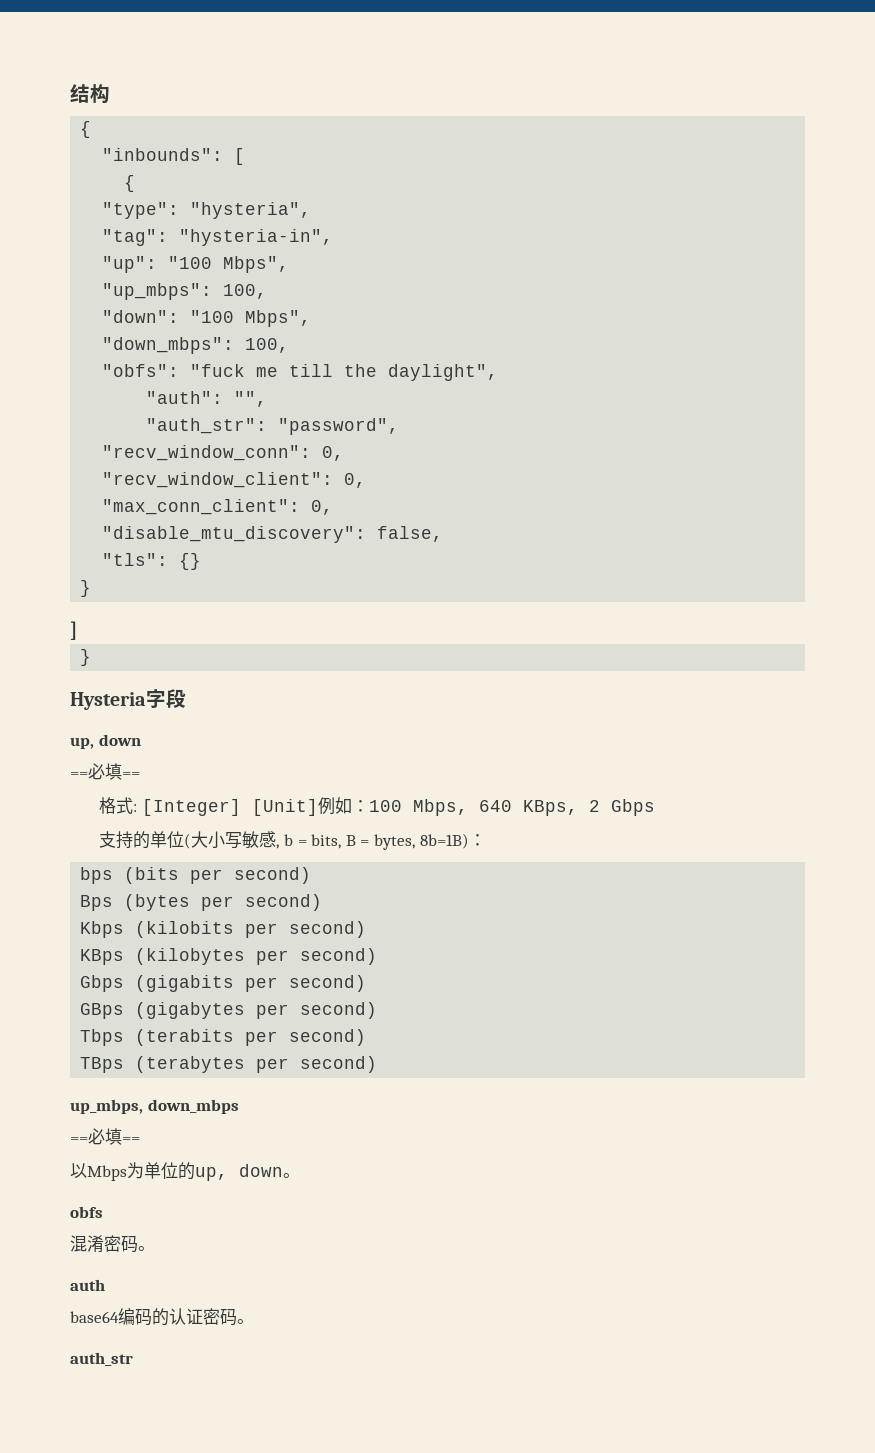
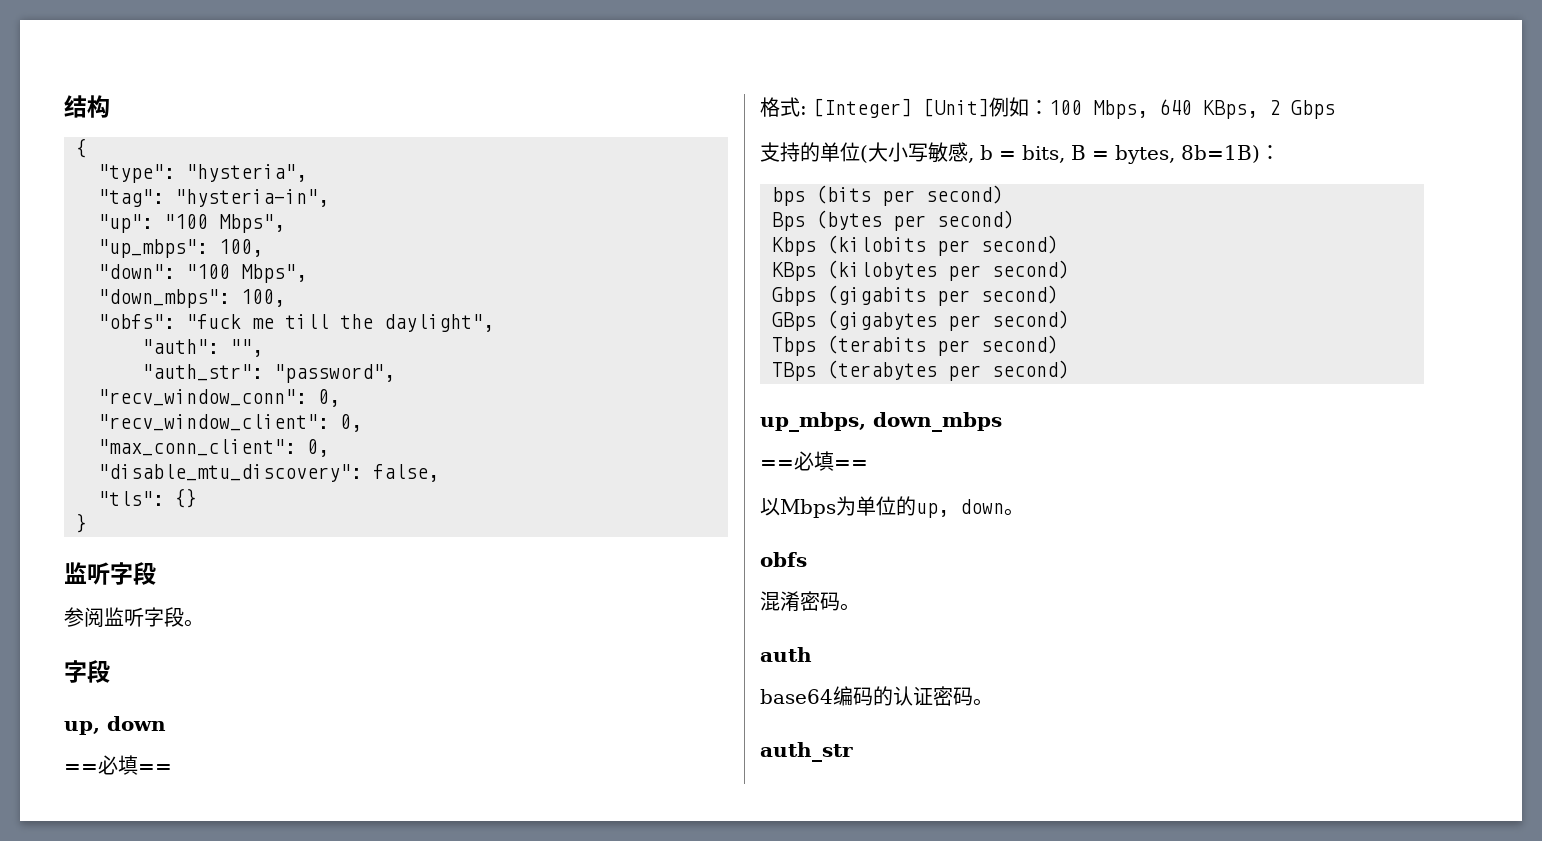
- "inbounds": [
- {
  "tls": {}
  }
- ]
- }
- Hysteria字段
+ 监听字段
+ 参阅监听字段。
+ 字段

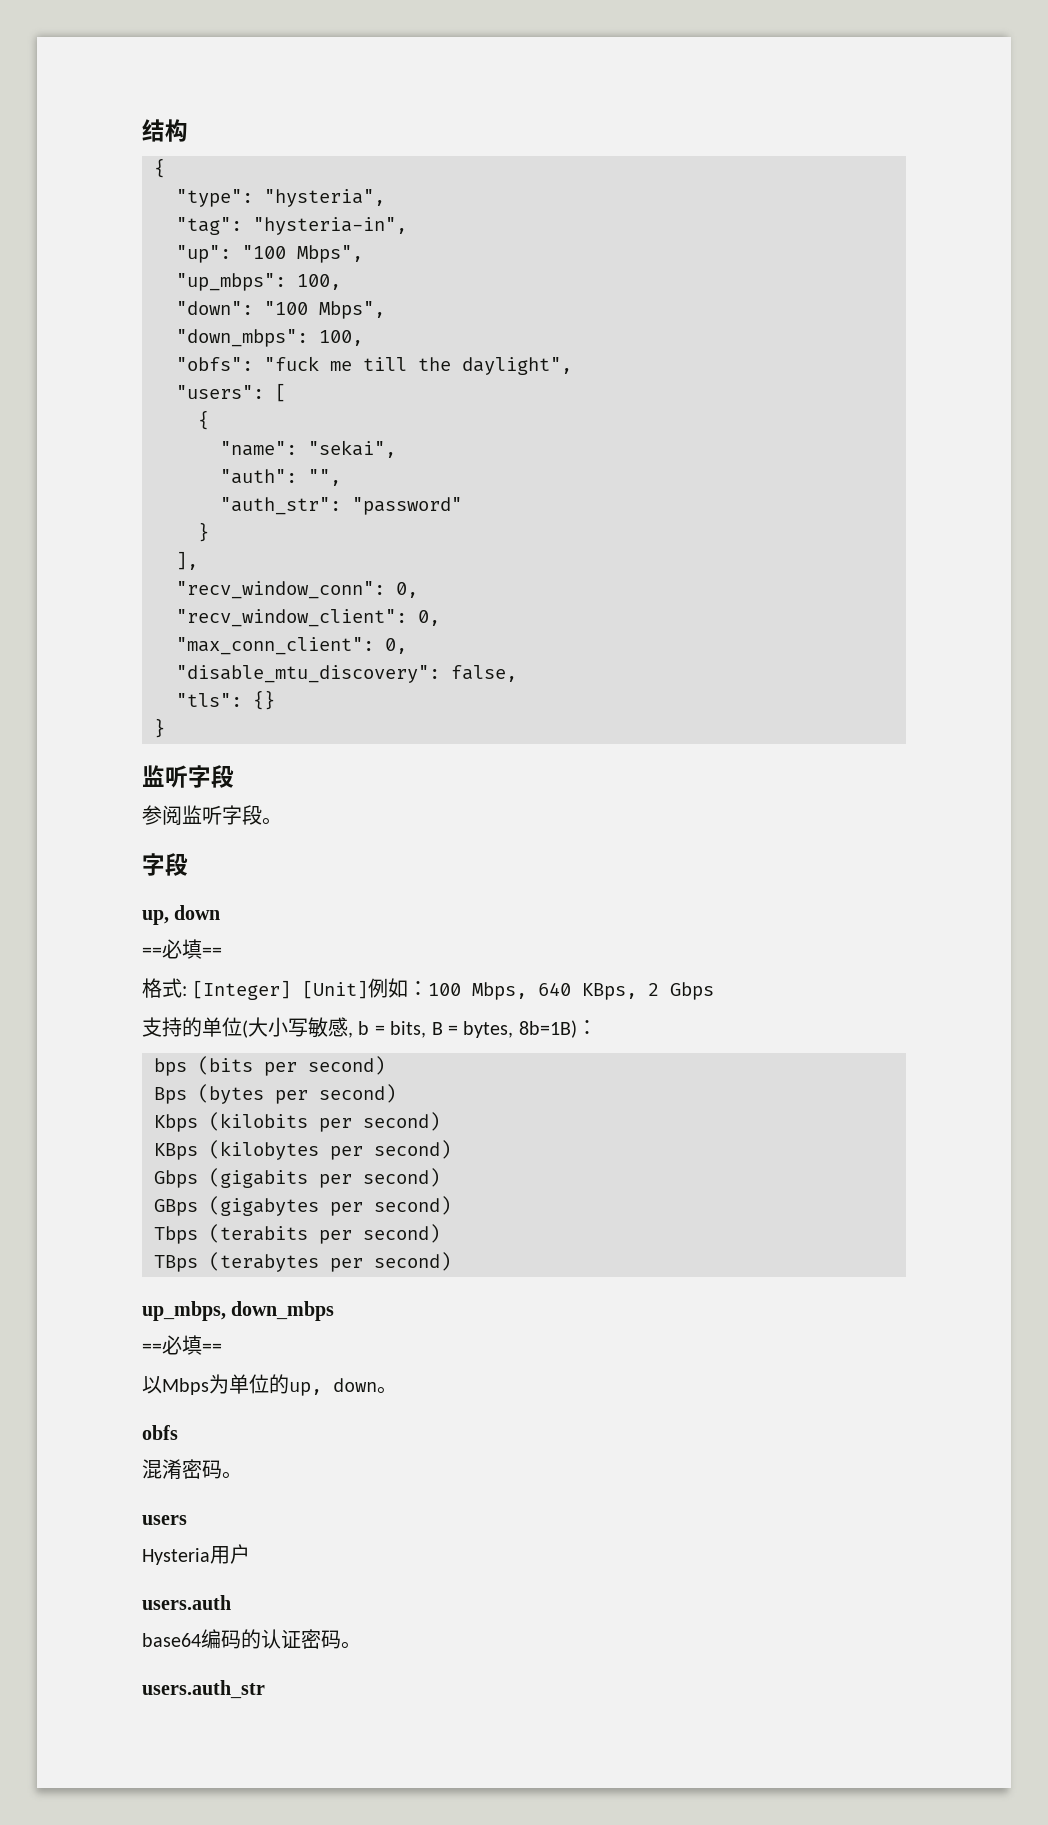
+ "users": [
+ {
+ "name": "sekai",
- "auth_str": "password",
+ "auth_str": "password"
+ }
+ ],
- auth
+ users
+ Hysteria用户
+ users.auth
- auth_str
+ users.auth_str

